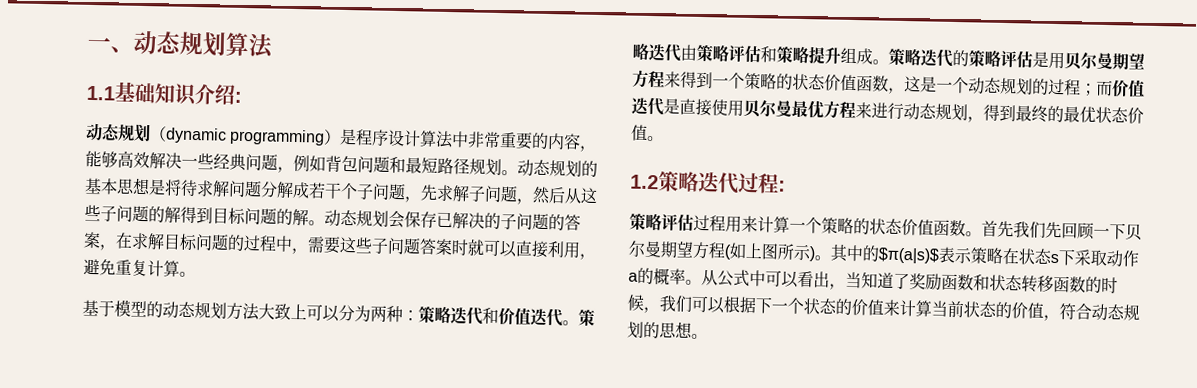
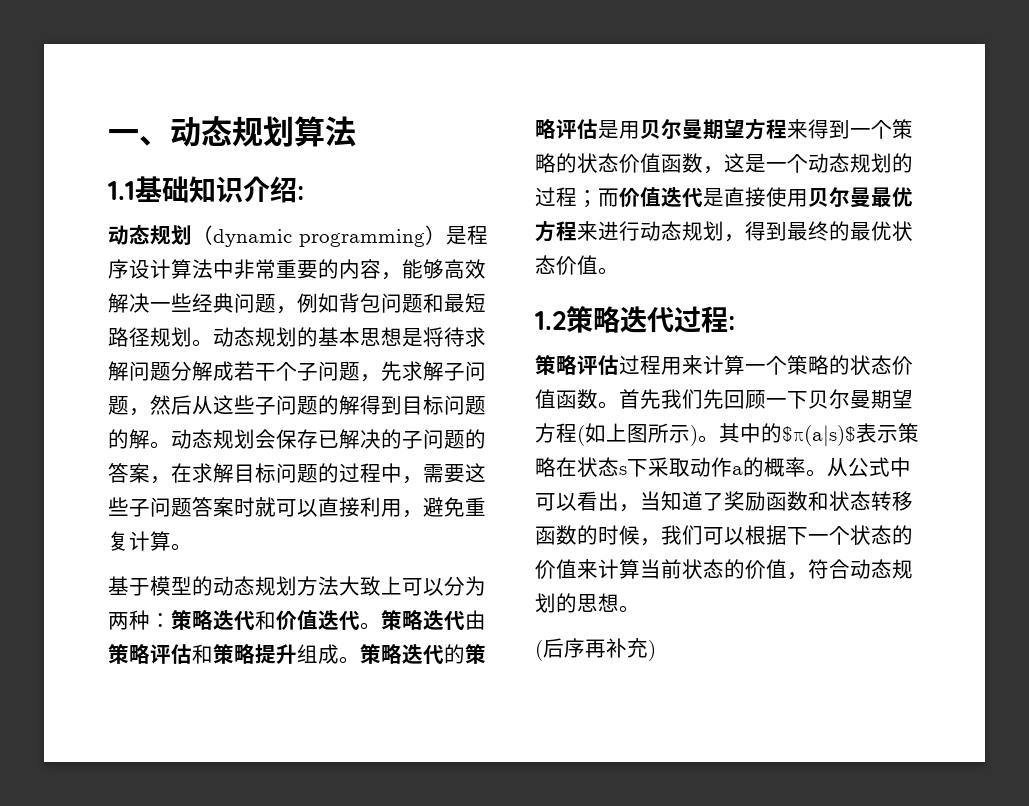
+ (后序再补充)

